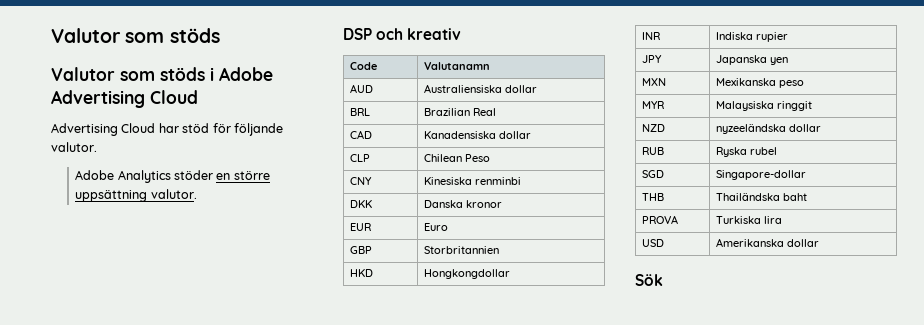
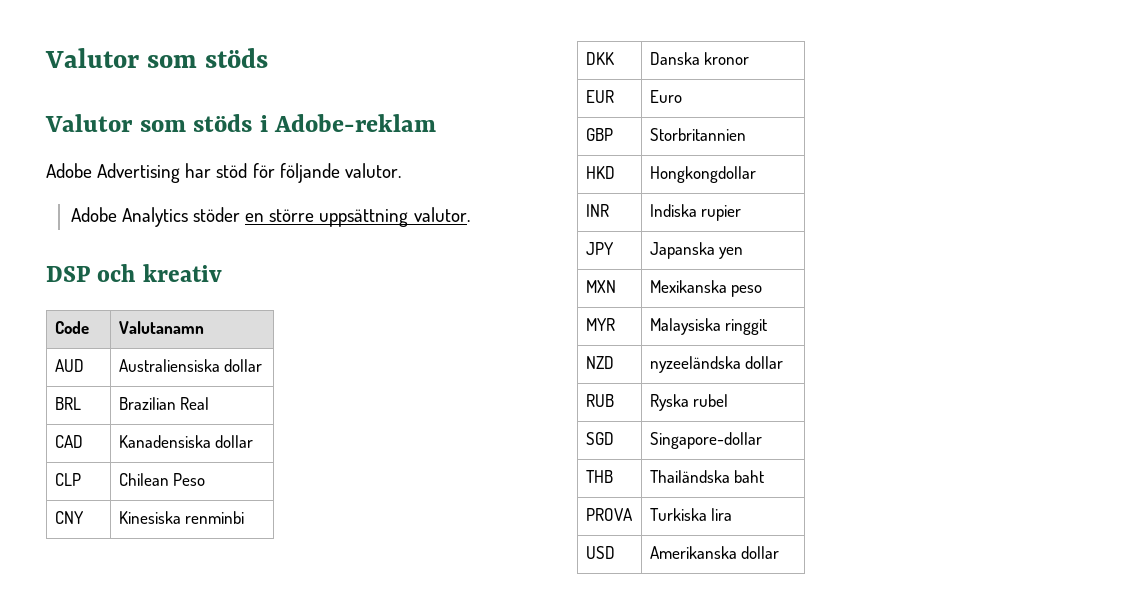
- Valutor som stöds i Adobe Advertising Cloud
- Advertising Cloud har stöd för följande valutor.
+ Valutor som stöds i Adobe-reklam
+ Adobe Advertising har stöd för följande valutor.
- Sök

